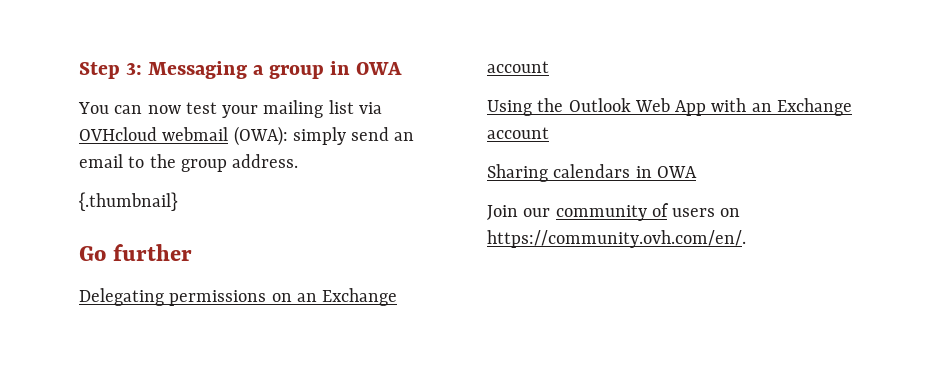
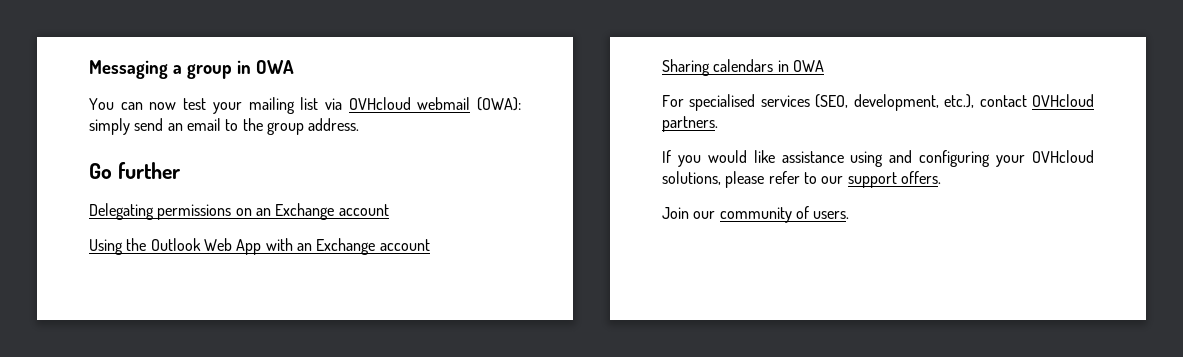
- Step 3: Messaging a group in OWA
+ Messaging a group in OWA
- {.thumbnail}
+ For specialised services (SEO, development, etc.), contact OVHcloud partners.
+ If you would like assistance using and configuring your OVHcloud solutions, please refer to our support offers.
- Join our community of users on https://community.ovh.com/en/.
+ Join our community of users.

